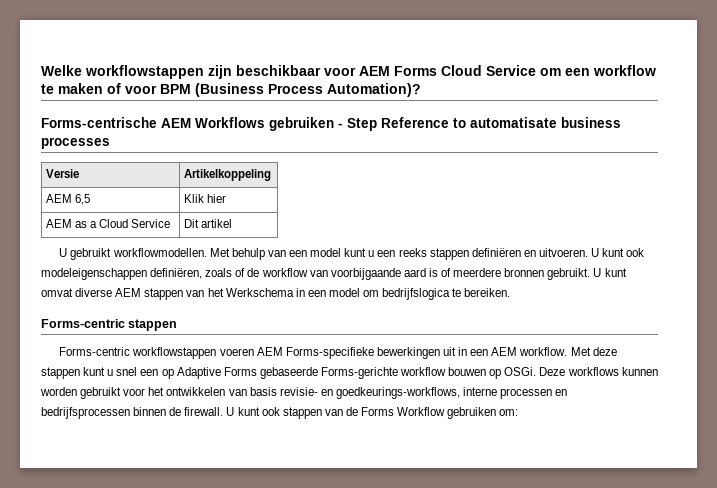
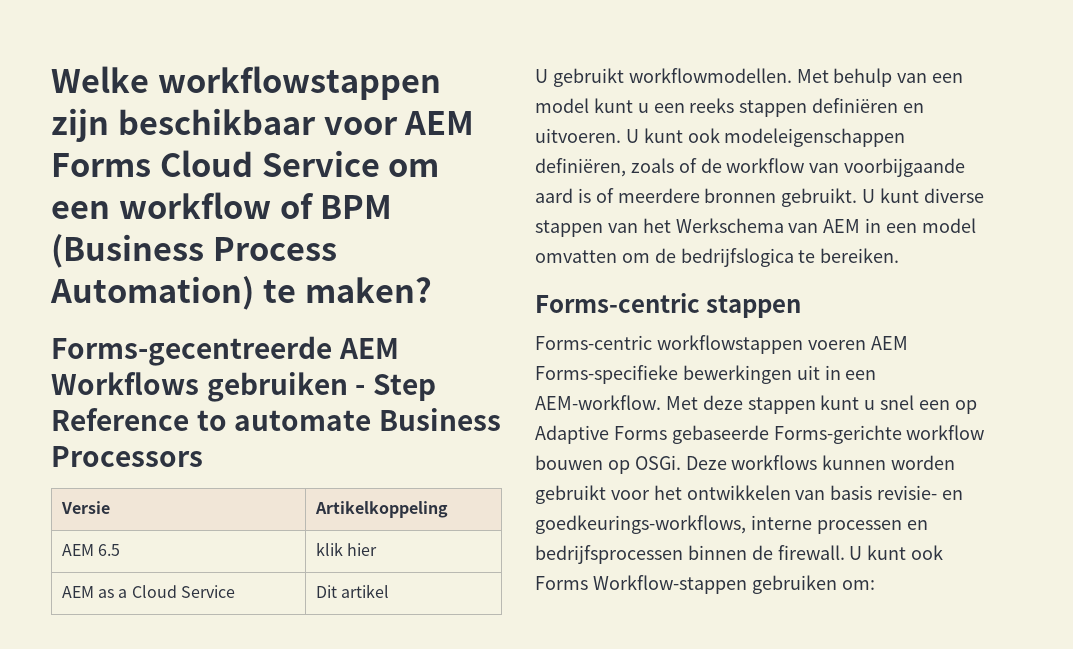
- Welke workflowstappen zijn beschikbaar voor AEM Forms Cloud Service om een workflow te maken of voor BPM (Business Process Automation)?
- Forms-centrische AEM Workflows gebruiken - Step Reference to automatisate business processes
+ Welke workflowstappen zijn beschikbaar voor AEM Forms Cloud Service om een workflow of BPM (Business Process Automation) te maken?
+ Forms-gecentreerde AEM Workflows gebruiken - Step Reference to automate Business Processors
- AEM 6,5 | Klik hier
+ AEM 6.5 | klik hier
- U kunt omvat diverse AEM stappen van het Werkschema in een model om bedrijfslogica te bereiken.
+ U kunt diverse stappen van het Werkschema van AEM in een model omvatten om de bedrijfslogica te bereiken.
- Forms-centric workflowstappen voeren AEM Forms-specifieke bewerkingen uit in een AEM workflow.
+ Forms-centric workflowstappen voeren AEM Forms-specifieke bewerkingen uit in een AEM-workflow.
- U kunt ook stappen van de Forms Workflow gebruiken om:
+ U kunt ook Forms Workflow-stappen gebruiken om:

